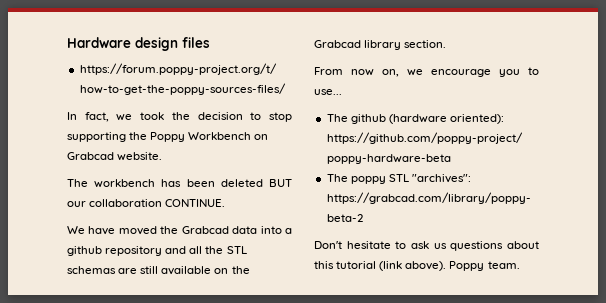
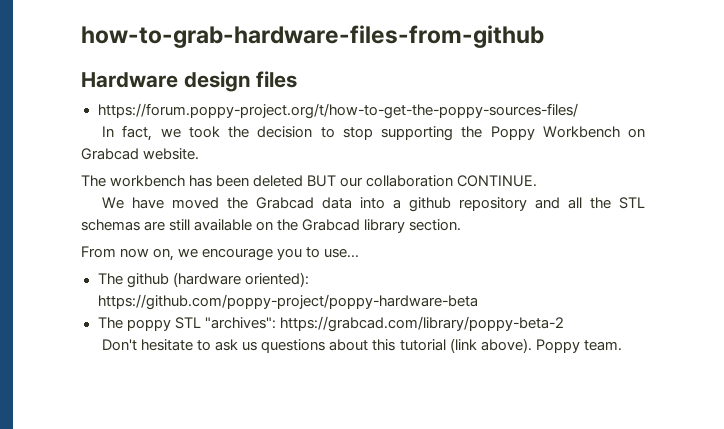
+ how-to-grab-hardware-files-from-github

